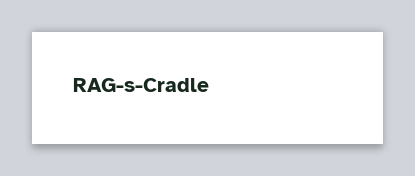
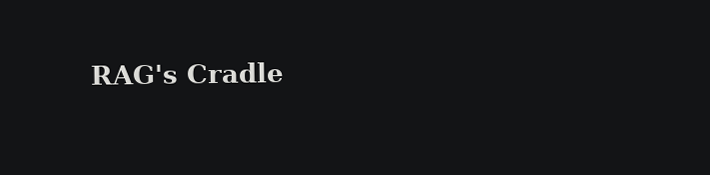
- RAG-s-Cradle
+ RAG's Cradle

